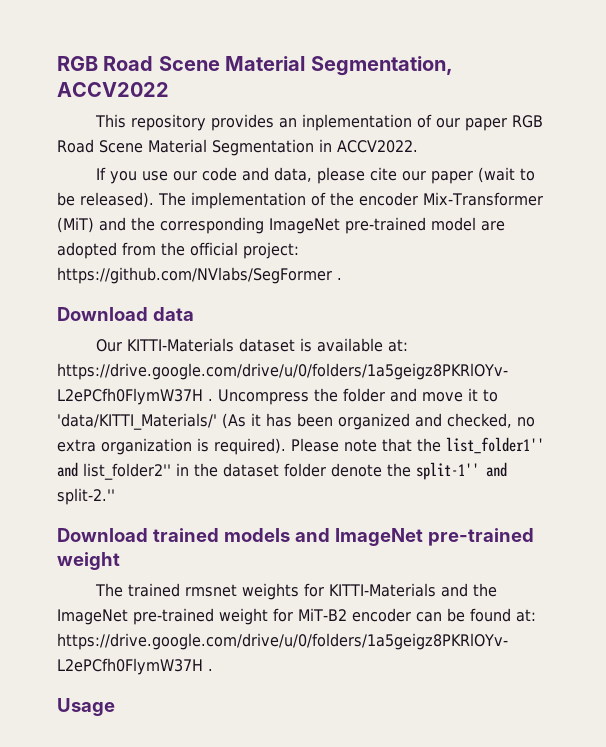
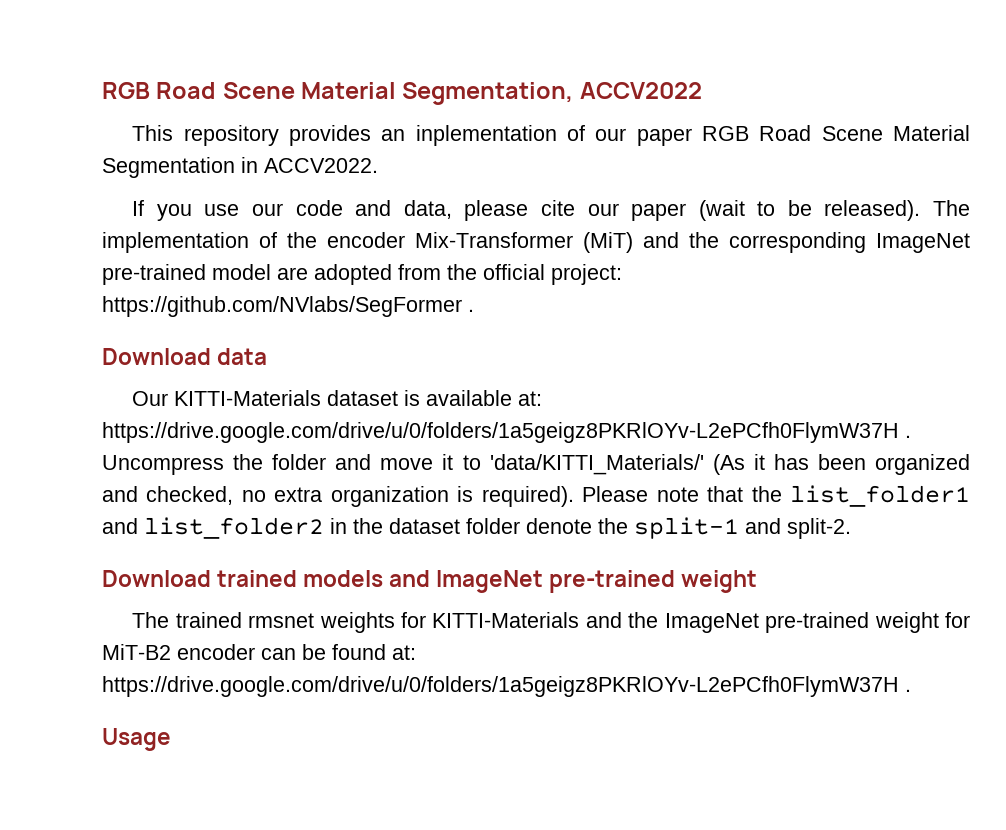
- Please note that the list_folder1'' and list_folder2'' in the dataset folder denote the split-1'' and split-2.''
+ Please note that the list_folder1 and list_folder2 in the dataset folder denote the split-1 and split-2.

